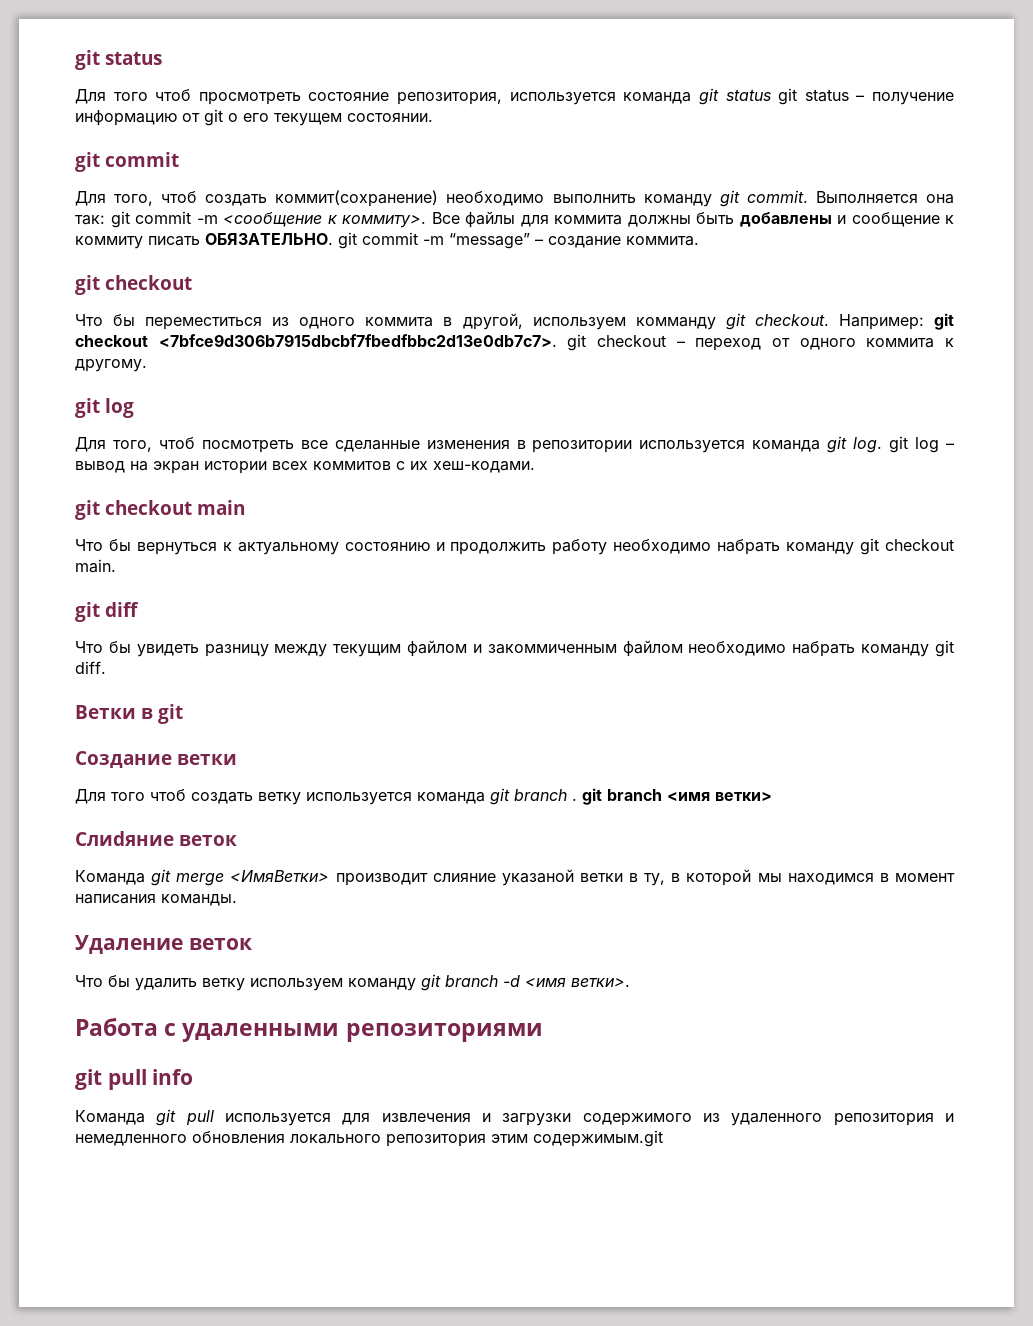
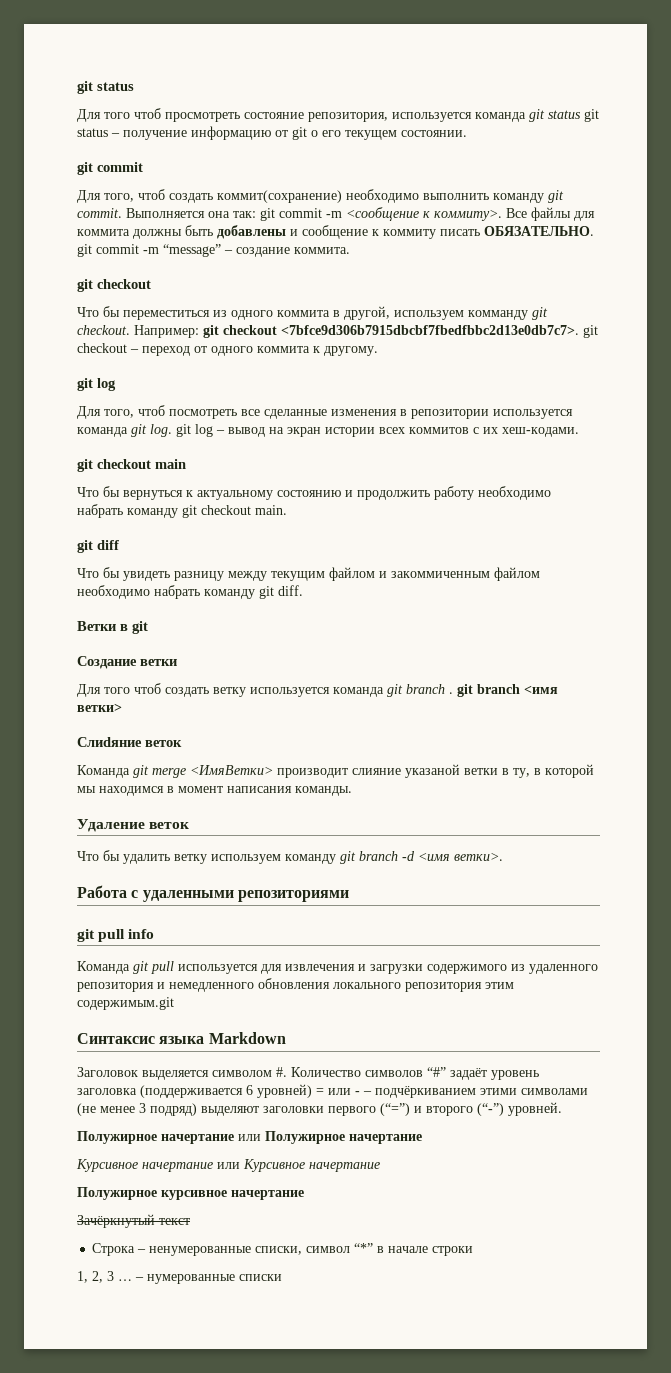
+ Синтаксис языка Markdown
+ Заголовок выделяется символом #. Количество символов “#” задаёт уровень заголовка (поддерживается 6 уровней) = или - – подчёркиванием этими символами (не менее 3 подряд) выделяют заголовки первого (“=”) и второго (“-”) уровней.
+ Полужирное начертание или Полужирное начертание
+ Курсивное начертание или Курсивное начертание
+ Полужирное курсивное начертание
+ Зачёркнутый текст
+ Строка – ненумерованные списки, символ “*” в начале строки
+ 1, 2, 3 … – нумерованные списки

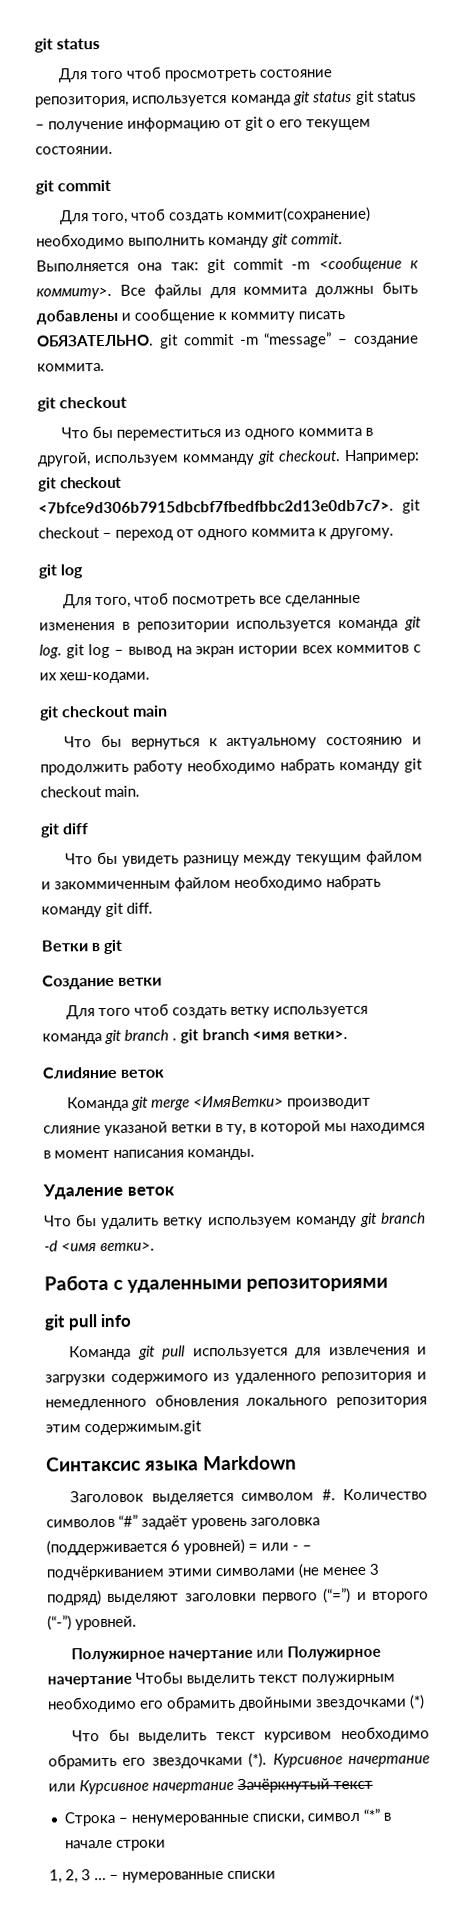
- Для того чтоб создать ветку используется команда git branch . git branch <имя ветки>
+ Для того чтоб создать ветку используется команда git branch . git branch <имя ветки>.
- Полужирное начертание или Полужирное начертание
- Курсивное начертание или Курсивное начертание
- Полужирное курсивное начертание
- Зачёркнутый текст
+ Полужирное начертание или Полужирное начертание Чтобы выделить текст полужирным необходимо его обрамить двойными звездочками (*)
+ Что бы выделить текст курсивом необходимо обрамить его звездочками (*). Курсивное начертание или Курсивное начертание Зачёркнутый текст

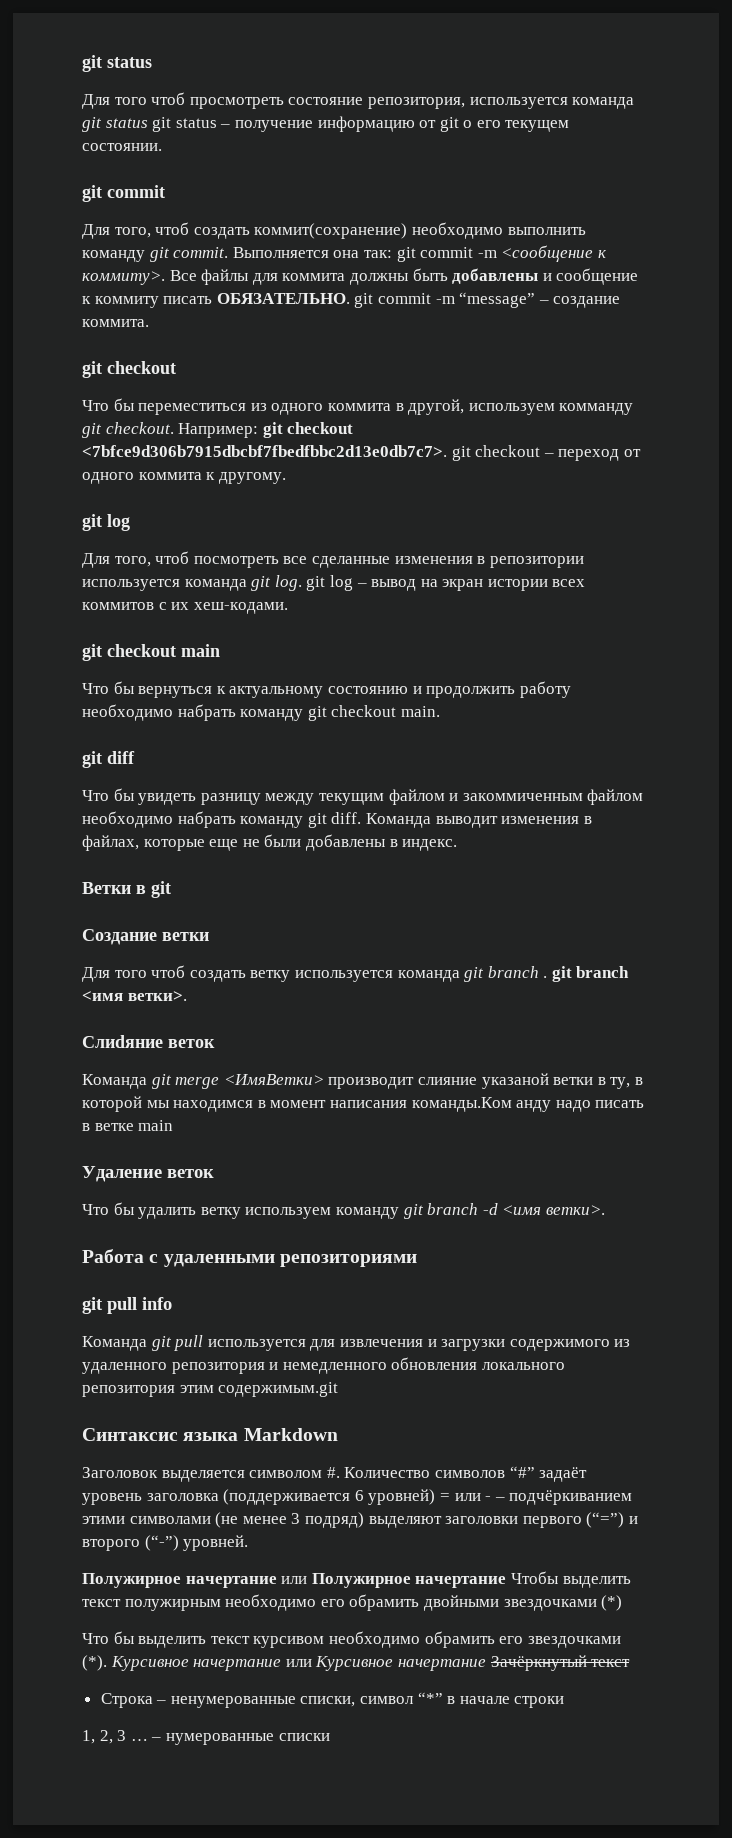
+ Команда выводит изменения в файлах, которые еще не были добавлены в индекс.
- Команда git merge <ИмяВетки> производит слияние указаной ветки в ту, в которой мы находимся в момент написания команды.
+ Команда git merge <ИмяВетки> производит слияние указаной ветки в ту, в которой мы находимся в момент написания команды.Ком анду надо писать в ветке main

